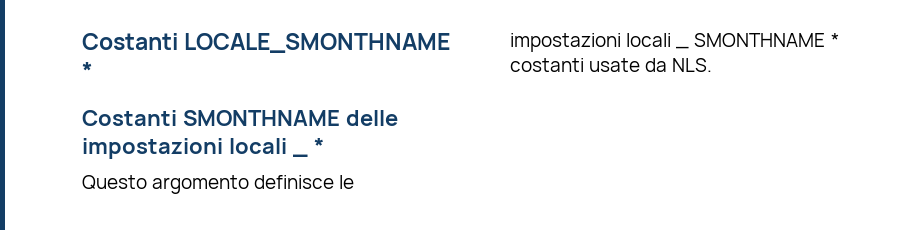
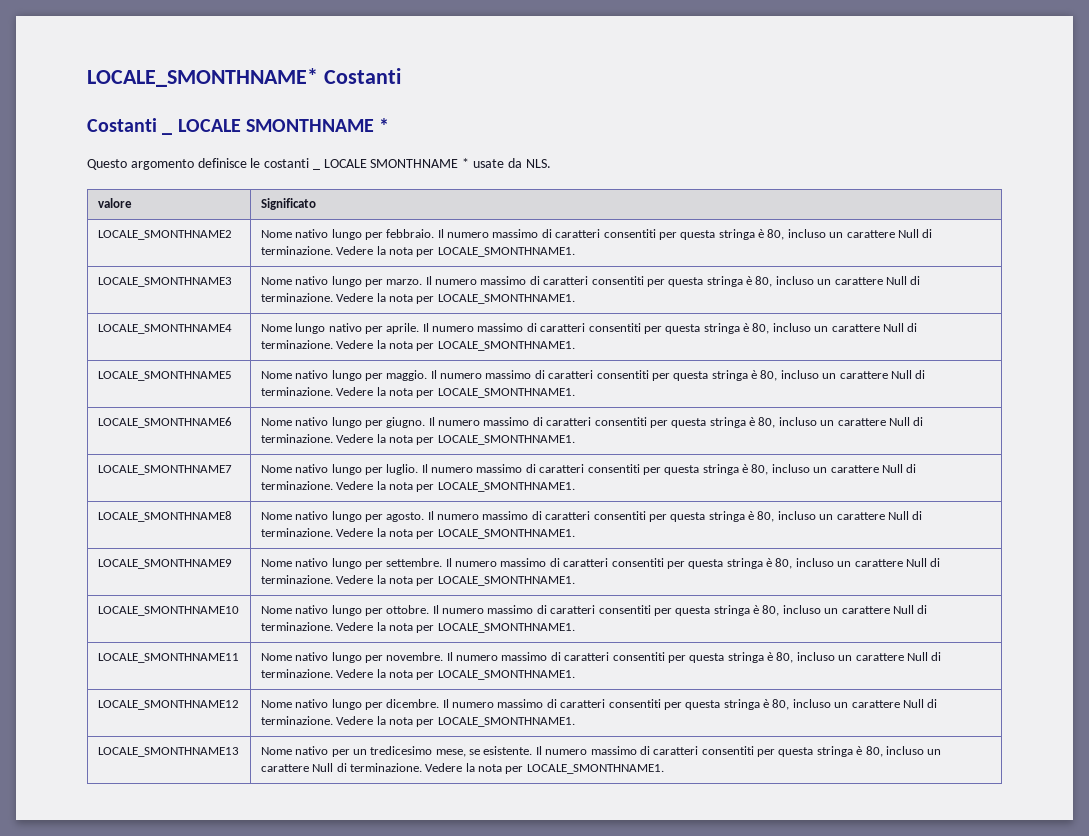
- Costanti LOCALE_SMONTHNAME *
- Costanti SMONTHNAME delle impostazioni locali _ *
+ LOCALE_SMONTHNAME* Costanti
+ Costanti _ LOCALE SMONTHNAME *
- Questo argomento definisce le impostazioni locali _ SMONTHNAME * costanti usate da NLS.
+ Questo argomento definisce le costanti _ LOCALE SMONTHNAME * usate da NLS.
+ valore | Significato
+ LOCALE_SMONTHNAME2 | Nome nativo lungo per febbraio. Il numero massimo di caratteri consentiti per questa stringa è 80, incluso un carattere Null di terminazione. Vedere la nota per LOCALE_SMONTHNAME1.
+ LOCALE_SMONTHNAME3 | Nome nativo lungo per marzo. Il numero massimo di caratteri consentiti per questa stringa è 80, incluso un carattere Null di terminazione. Vedere la nota per LOCALE_SMONTHNAME1.
+ LOCALE_SMONTHNAME4 | Nome lungo nativo per aprile. Il numero massimo di caratteri consentiti per questa stringa è 80, incluso un carattere Null di terminazione. Vedere la nota per LOCALE_SMONTHNAME1.
+ LOCALE_SMONTHNAME5 | Nome nativo lungo per maggio. Il numero massimo di caratteri consentiti per questa stringa è 80, incluso un carattere Null di terminazione. Vedere la nota per LOCALE_SMONTHNAME1.
+ LOCALE_SMONTHNAME6 | Nome nativo lungo per giugno. Il numero massimo di caratteri consentiti per questa stringa è 80, incluso un carattere Null di terminazione. Vedere la nota per LOCALE_SMONTHNAME1.
+ LOCALE_SMONTHNAME7 | Nome nativo lungo per luglio. Il numero massimo di caratteri consentiti per questa stringa è 80, incluso un carattere Null di terminazione. Vedere la nota per LOCALE_SMONTHNAME1.
+ LOCALE_SMONTHNAME8 | Nome nativo lungo per agosto. Il numero massimo di caratteri consentiti per questa stringa è 80, incluso un carattere Null di terminazione. Vedere la nota per LOCALE_SMONTHNAME1.
+ LOCALE_SMONTHNAME9 | Nome nativo lungo per settembre. Il numero massimo di caratteri consentiti per questa stringa è 80, incluso un carattere Null di terminazione. Vedere la nota per LOCALE_SMONTHNAME1.
+ LOCALE_SMONTHNAME10 | Nome nativo lungo per ottobre. Il numero massimo di caratteri consentiti per questa stringa è 80, incluso un carattere Null di terminazione. Vedere la nota per LOCALE_SMONTHNAME1.
+ LOCALE_SMONTHNAME11 | Nome nativo lungo per novembre. Il numero massimo di caratteri consentiti per questa stringa è 80, incluso un carattere Null di terminazione. Vedere la nota per LOCALE_SMONTHNAME1.
+ LOCALE_SMONTHNAME12 | Nome nativo lungo per dicembre. Il numero massimo di caratteri consentiti per questa stringa è 80, incluso un carattere Null di terminazione. Vedere la nota per LOCALE_SMONTHNAME1.
+ LOCALE_SMONTHNAME13 | Nome nativo per un tredicesimo mese, se esistente. Il numero massimo di caratteri consentiti per questa stringa è 80, incluso un carattere Null di terminazione. Vedere la nota per LOCALE_SMONTHNAME1.

